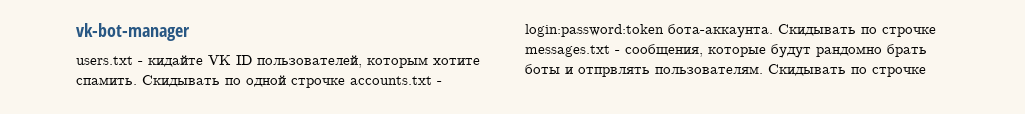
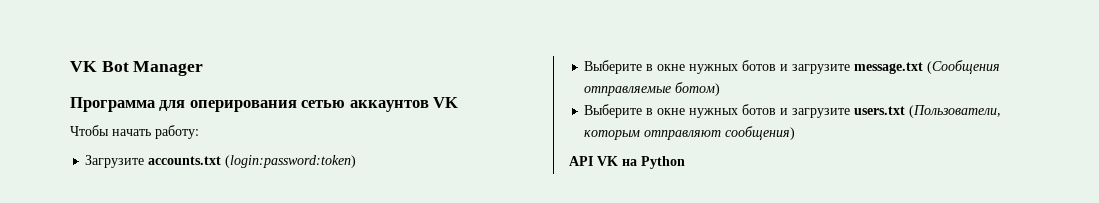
- vk-bot-manager
- users.txt - кидайте VK ID пользователей, которым хотите спамить. Скидывать по одной строчке accounts.txt - login:password:token бота-аккаунта. Скидывать по строчке messages.txt - сообщения, которые будут рандомно брать боты и отпрвлять пользователям. Скидывать по строчке
+ VK Bot Manager
+ Программа для оперирования сетью аккаунтов VK
+ Чтобы начать работу:
+ Загрузите accounts.txt (login:password:token)
+ Выберите в окне нужных ботов и загрузите message.txt (Сообщения отправляемые ботом)
+ Выберите в окне нужных ботов и загрузите users.txt (Пользователи, которым отправляют сообщения)
+ API VK на Python

